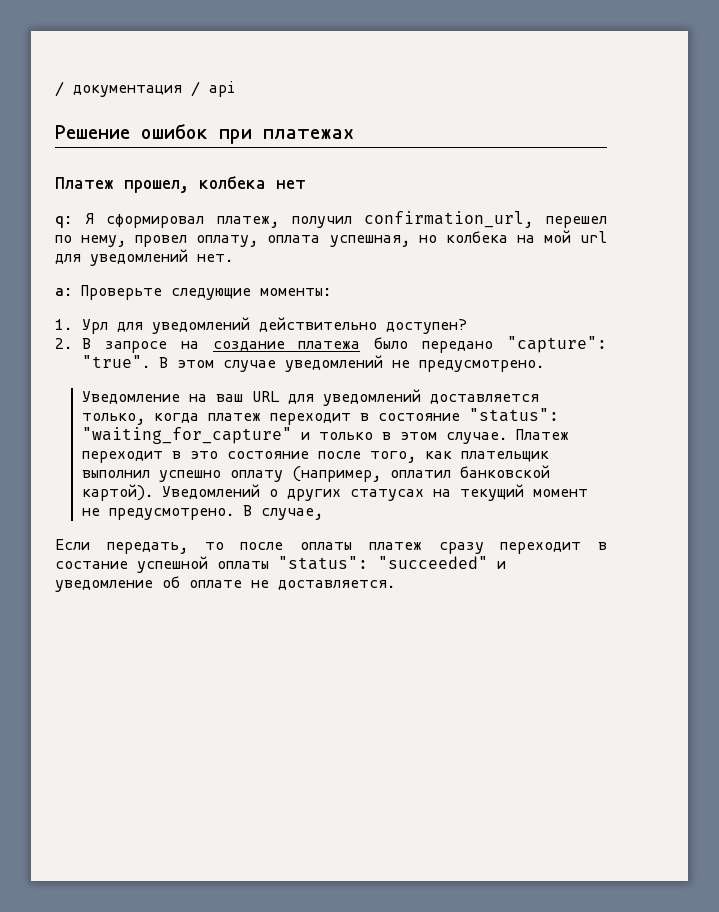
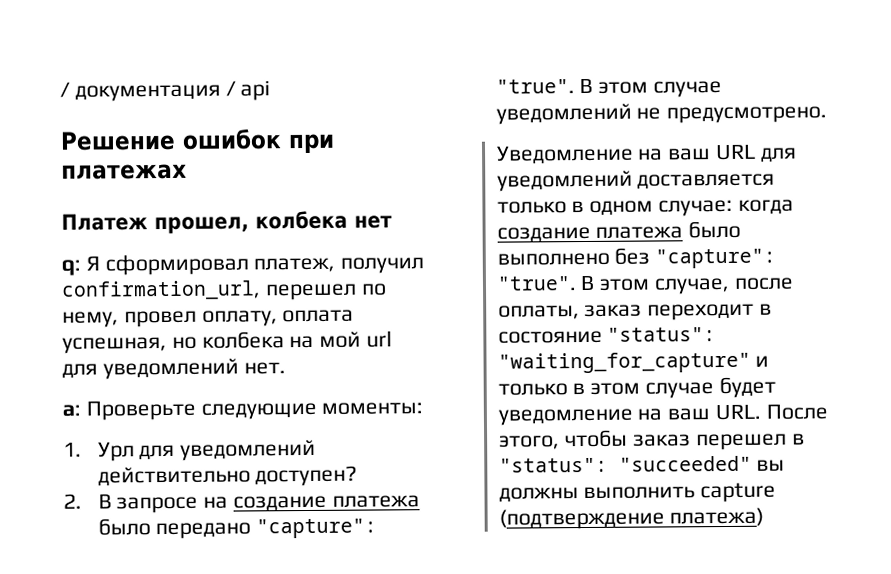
- Уведомление на ваш URL для уведомлений доставляется только, когда платеж переходит в состояние "status": "waiting_for_capture" и только в этом случае. Платеж переходит в это состояние после того, как плательщик выполнил успешно оплату (например, оплатил банковской картой). Уведомлений о других статусах на текущий момент не предусмотрено. В случае,
- Если передать, то после оплаты платеж сразу переходит в состание успешной оплаты "status": "succeeded" и уведомление об оплате не доставляется.
+ Уведомление на ваш URL для уведомлений доставляется только в одном случае: когда создание платежа было выполнено без "capture": "true". В этом случае, после оплаты, заказ переходит в состояние "status": "waiting_for_capture" и только в этом случае будет уведомление на ваш URL. После этого, чтобы заказ перешел в "status": "succeeded" вы должны выполнить capture (подтверждение платежа)

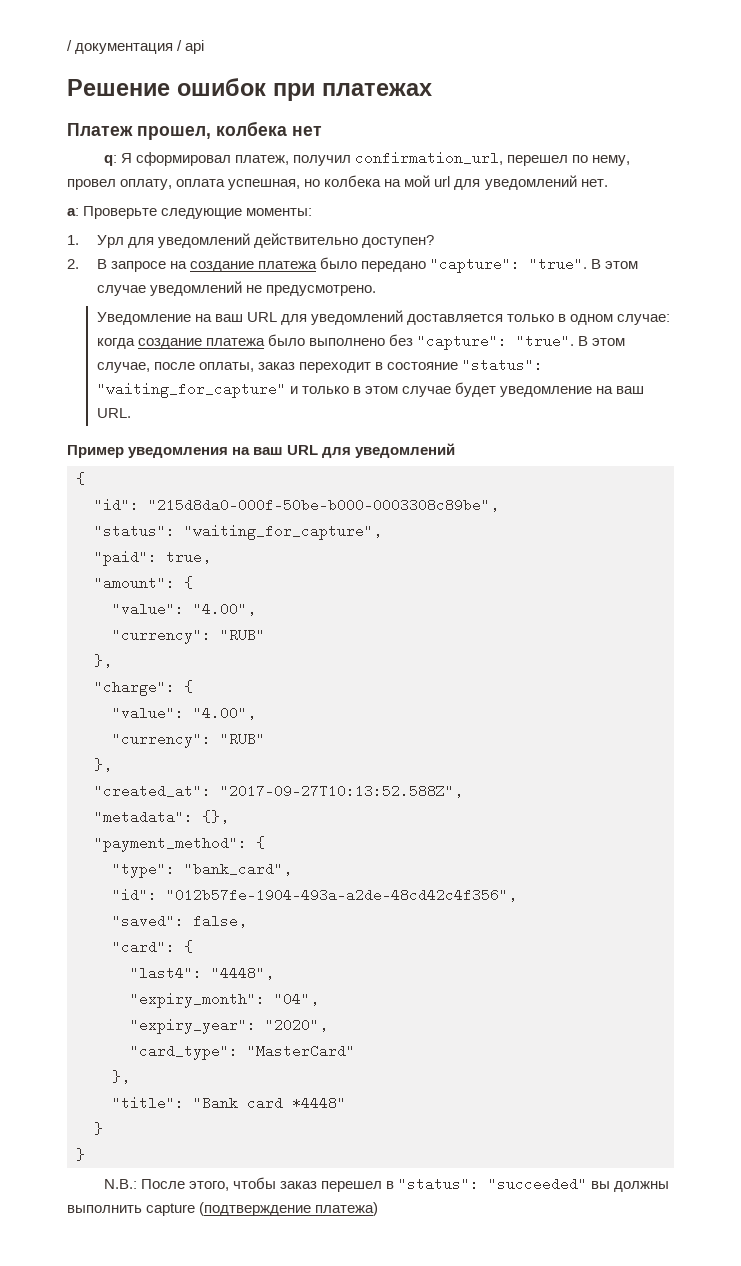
- В этом случае, после оплаты, заказ переходит в состояние "status": "waiting_for_capture" и только в этом случае будет уведомление на ваш URL. После этого, чтобы заказ перешел в "status": "succeeded" вы должны выполнить capture (подтверждение платежа)
+ В этом случае, после оплаты, заказ переходит в состояние "status": "waiting_for_capture" и только в этом случае будет уведомление на ваш URL.
+ Пример уведомления на ваш URL для уведомлений
+ {
+ "id": "215d8da0-000f-50be-b000-0003308c89be",
+ "status": "waiting_for_capture",
+ "paid": true,
+ "amount": {
+ "value": "4.00",
+ "currency": "RUB"
+ },
+ "charge": {
+ "value": "4.00",
+ "currency": "RUB"
+ },
+ "created_at": "2017-09-27T10:13:52.588Z",
+ "metadata": {},
+ "payment_method": {
+ "type": "bank_card",
+ "id": "012b57fe-1904-493a-a2de-48cd42c4f356",
+ "saved": false,
+ "card": {
+ "last4": "4448",
+ "expiry_month": "04",
+ "expiry_year": "2020",
+ "card_type": "MasterCard"
+ },
+ "title": "Bank card *4448"
+ }
+ }
+ N.B.: После этого, чтобы заказ перешел в "status": "succeeded" вы должны выполнить capture (подтверждение платежа)

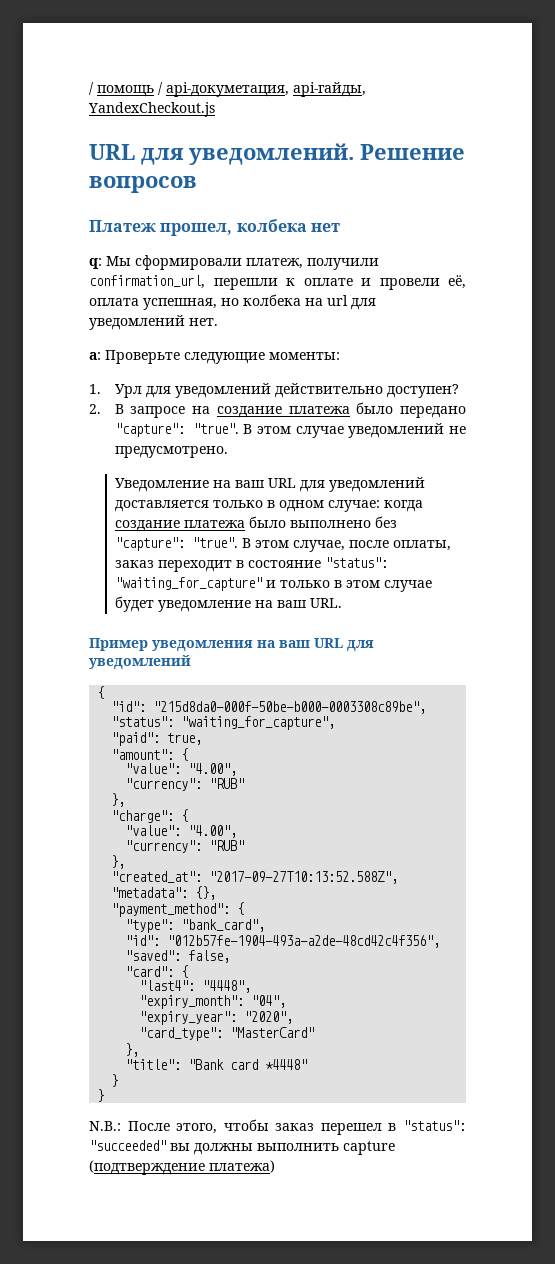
- / документация / api
- Решение ошибок при платежах
+ / помощь / api-докуметация, api-гайды, YandexCheckout.js
+ URL для уведомлений. Решение вопросов
- q: Я сформировал платеж, получил confirmation_url, перешел по нему, провел оплату, оплата успешная, но колбека на мой url для уведомлений нет.
+ q: Мы сформировали платеж, получили confirmation_url, перешли к оплате и провели её, оплата успешная, но колбека на url для уведомлений нет.

